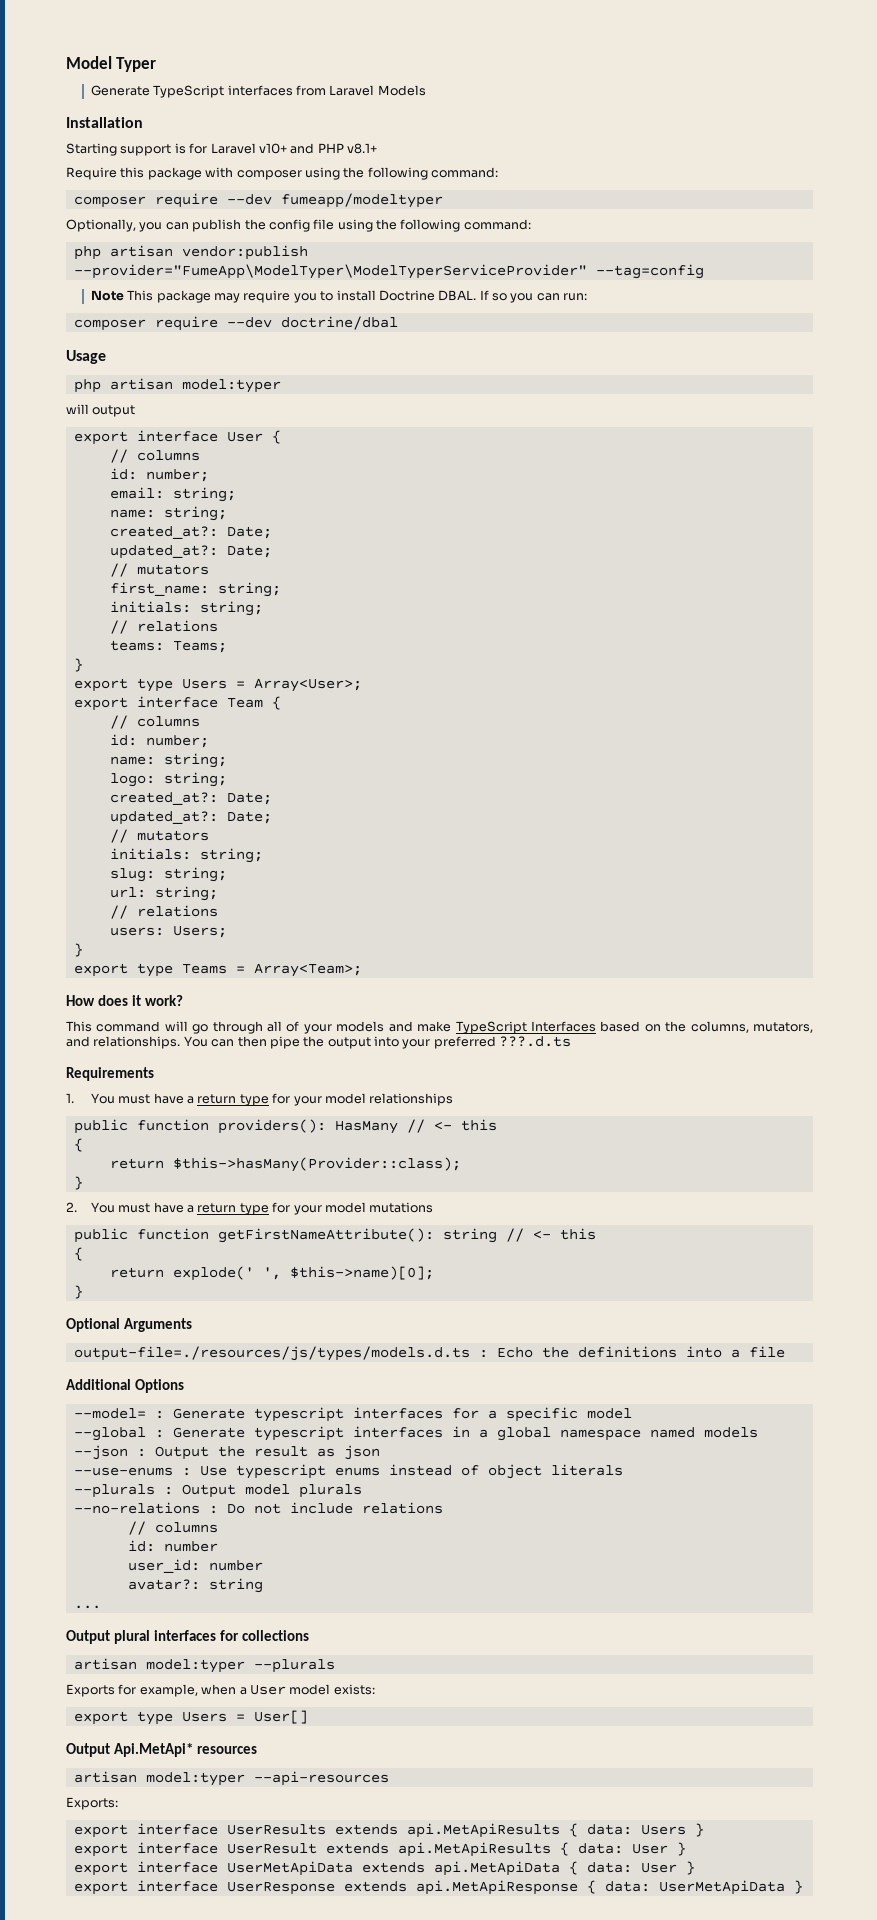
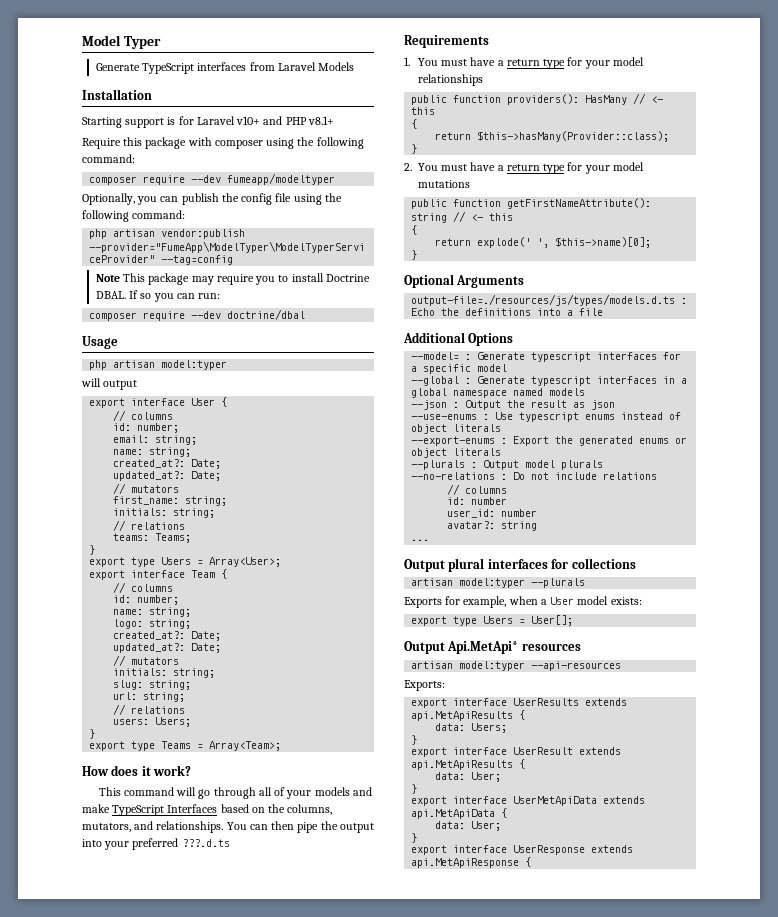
+ --export-enums : Export the generated enums or object literals
- export type Users = User[]
+ export type Users = User[];
- export interface UserResults extends api.MetApiResults { data: Users }
+ export interface UserResults extends api.MetApiResults {
+ data: Users;
+ }
- export interface UserResult extends api.MetApiResults { data: User }
+ export interface UserResult extends api.MetApiResults {
+ data: User;
+ }
- export interface UserMetApiData extends api.MetApiData { data: User }
+ export interface UserMetApiData extends api.MetApiData {
+ data: User;
+ }
- export interface UserResponse extends api.MetApiResponse { data: UserMetApiData }
+ export interface UserResponse extends api.MetApiResponse {

